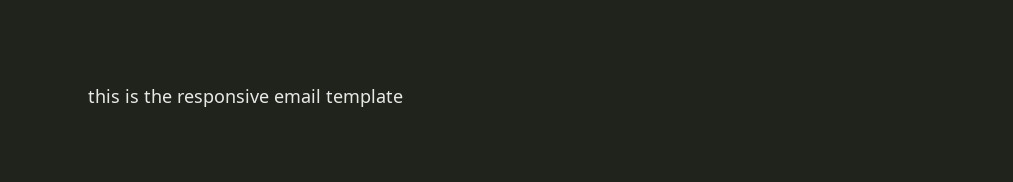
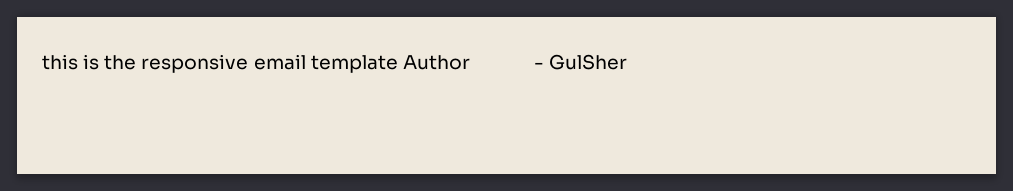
- this is the responsive email template
+ this is the responsive email template Author - GulSher

